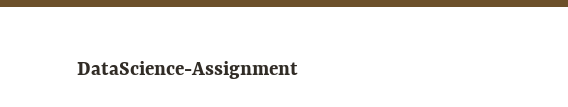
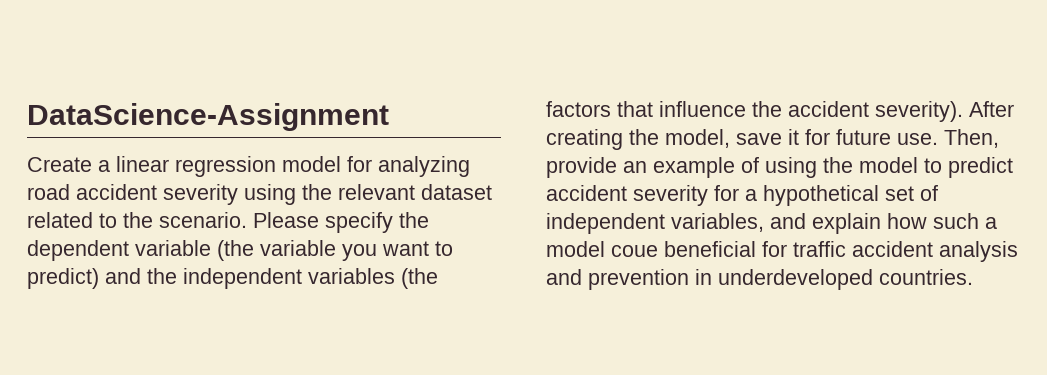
+ Create a linear regression model for analyzing road accident severity using the relevant dataset related to the scenario. Please specify the dependent variable (the variable you want to predict) and the independent variables (the factors that influence the accident severity). After creating the model, save it for future use. Then, provide an example of using the model to predict accident severity for a hypothetical set of independent variables, and explain how such a model coue beneficial for traffic accident analysis and prevention in underdeveloped countries.

